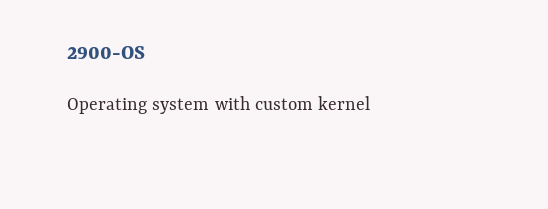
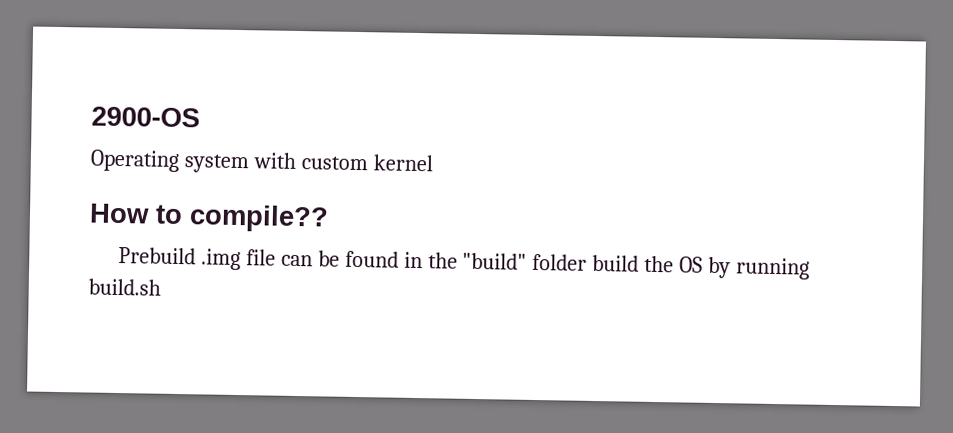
+ How to compile??
+ Prebuild .img file can be found in the "build" folder build the OS by running build.sh

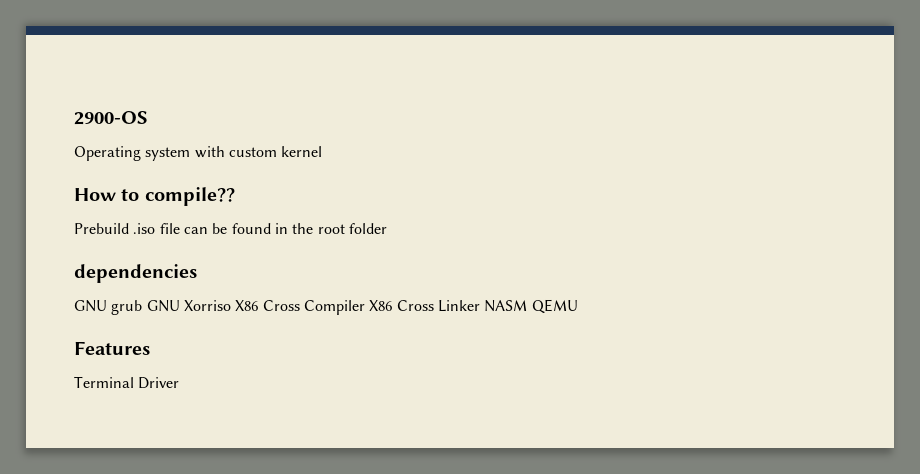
- Prebuild .img file can be found in the "build" folder build the OS by running build.sh
+ Prebuild .iso file can be found in the root folder
+ dependencies
+ GNU grub GNU Xorriso X86 Cross Compiler X86 Cross Linker NASM QEMU
+ Features
+ Terminal Driver

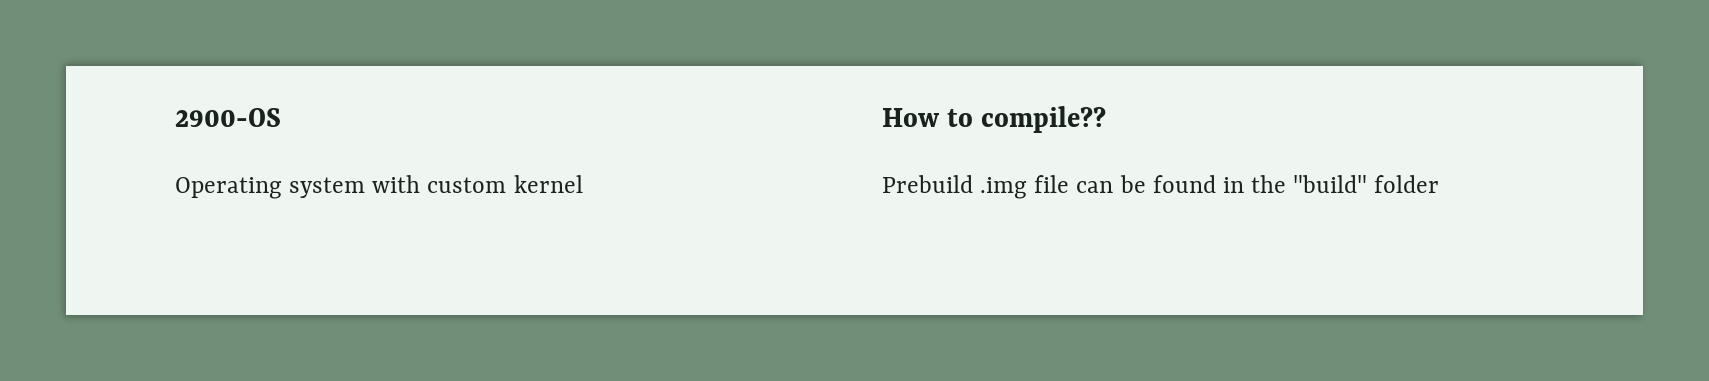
- Prebuild .iso file can be found in the root folder
+ Prebuild .img file can be found in the "build" folder
- dependencies
- GNU grub GNU Xorriso X86 Cross Compiler X86 Cross Linker NASM QEMU
- Features
- Terminal Driver

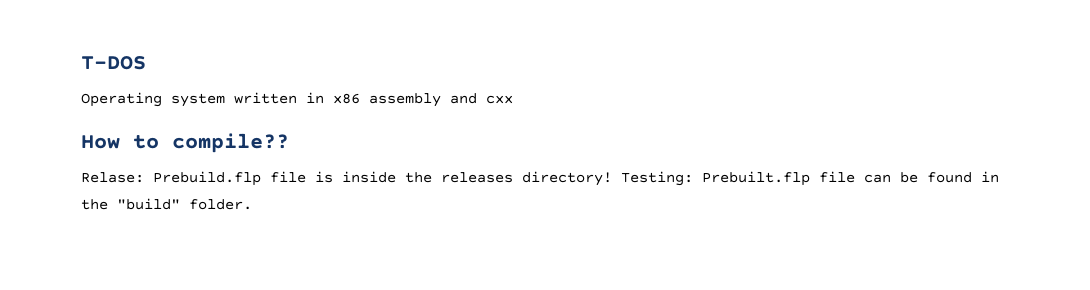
- 2900-OS
+ T-DOS
- Operating system with custom kernel
+ Operating system written in x86 assembly and cxx
  How to compile??
- Prebuild .img file can be found in the "build" folder
+ Relase: Prebuild.flp file is inside the releases directory! Testing: Prebuilt.flp file can be found in the "build" folder.

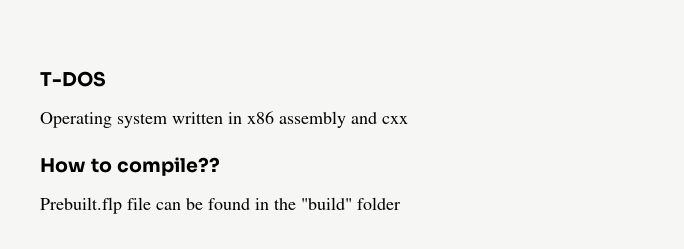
- Relase: Prebuild.flp file is inside the releases directory! Testing: Prebuilt.flp file can be found in the "build" folder.
+ Prebuilt.flp file can be found in the "build" folder

